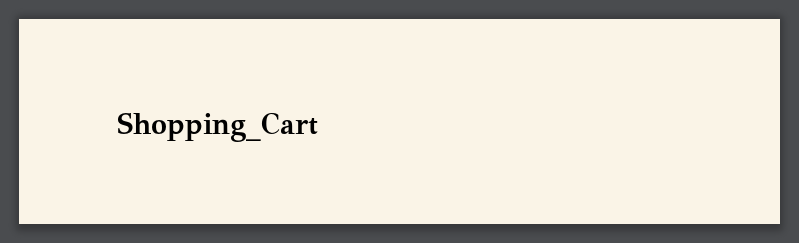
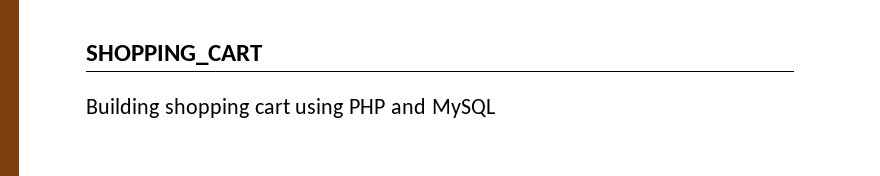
- Shopping_Cart
+ SHOPPING_CART
+ Building shopping cart using PHP and MySQL

